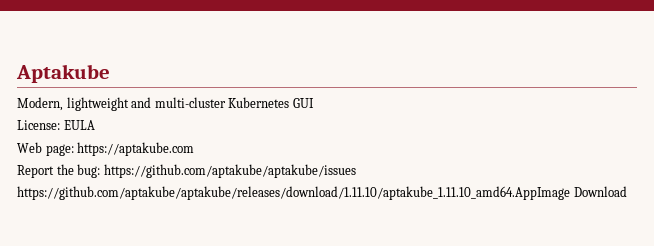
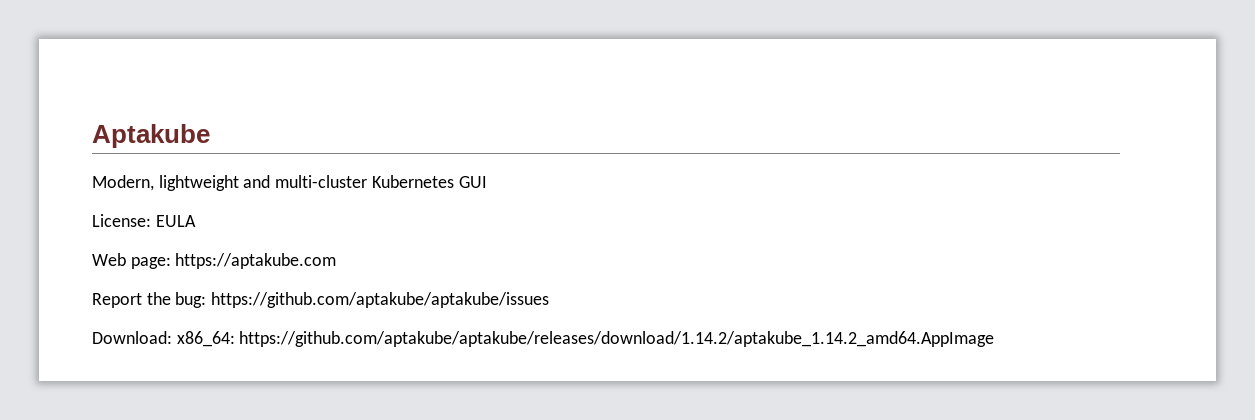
- https://github.com/aptakube/aptakube/releases/download/1.11.10/aptakube_1.11.10_amd64.AppImage Download
+ Download: x86_64: https://github.com/aptakube/aptakube/releases/download/1.14.2/aptakube_1.14.2_amd64.AppImage

